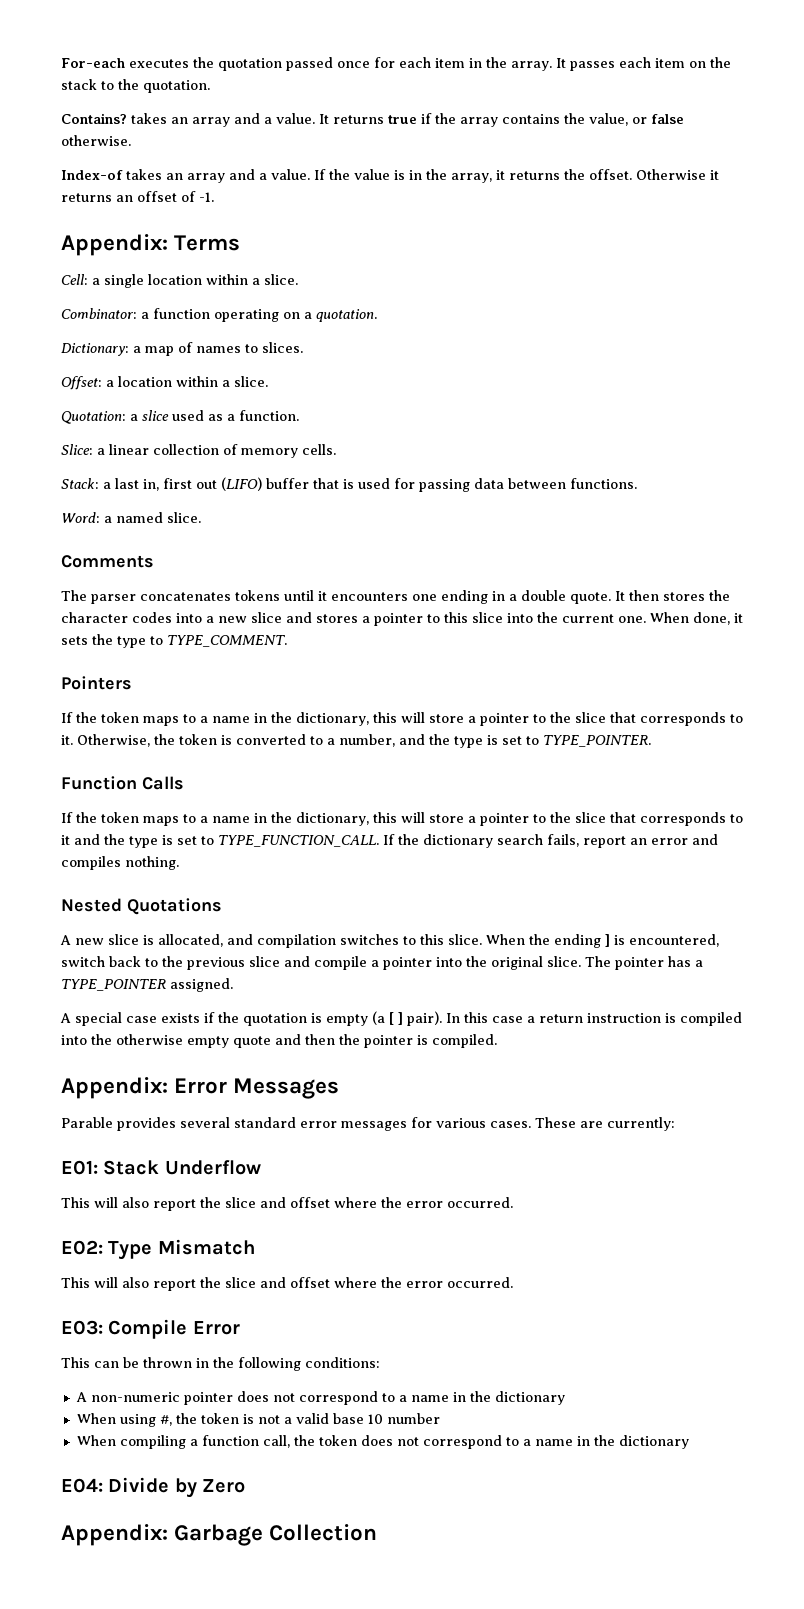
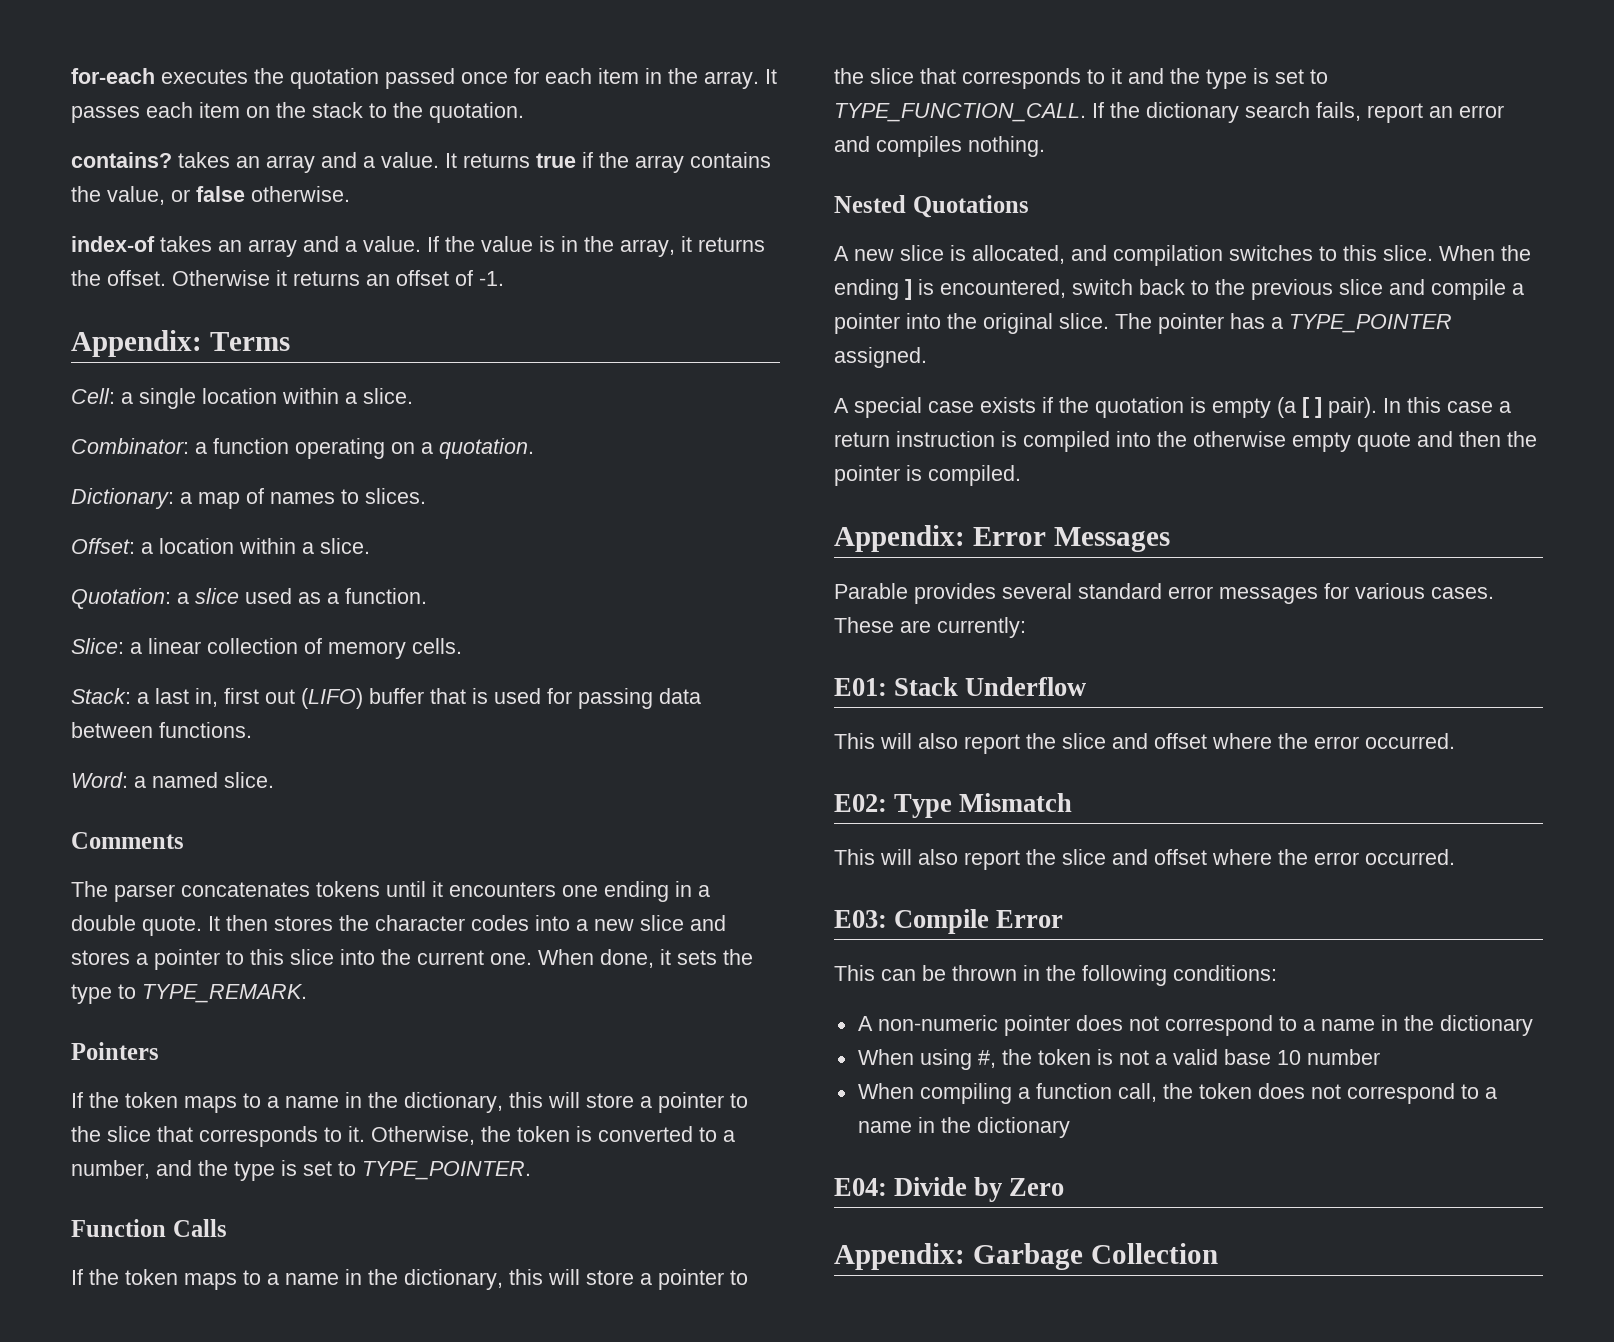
- For-each executes the quotation passed once for each item in the array.
+ for-each executes the quotation passed once for each item in the array.
- Contains? takes an array and a value.
+ contains? takes an array and a value.
- Index-of takes an array and a value.
+ index-of takes an array and a value.
- When done, it sets the type to TYPE_COMMENT.
+ When done, it sets the type to TYPE_REMARK.

